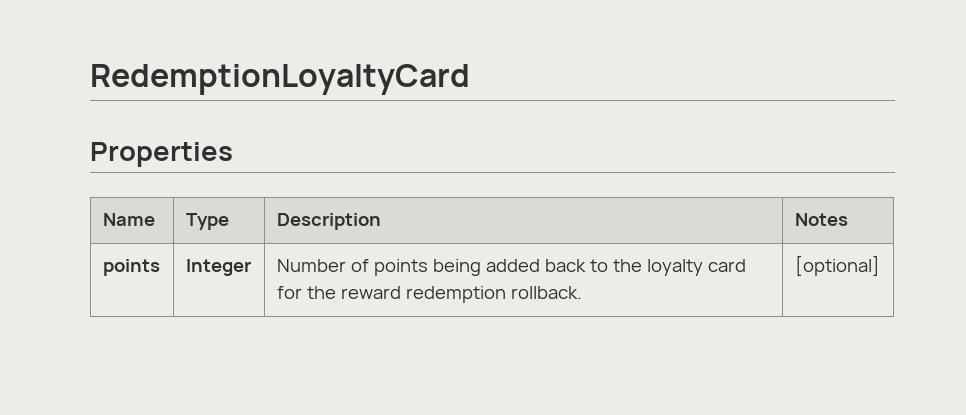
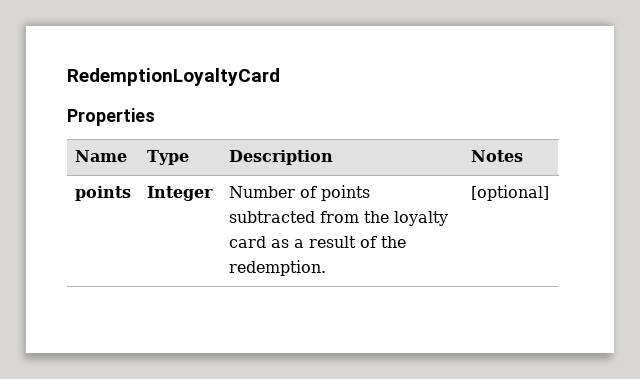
- points | Integer | Number of points being added back to the loyalty card for the reward redemption rollback. | [optional]
+ points | Integer | Number of points subtracted from the loyalty card as a result of the redemption. | [optional]

